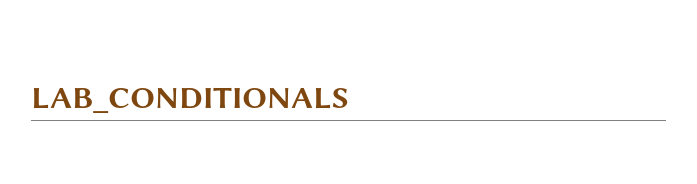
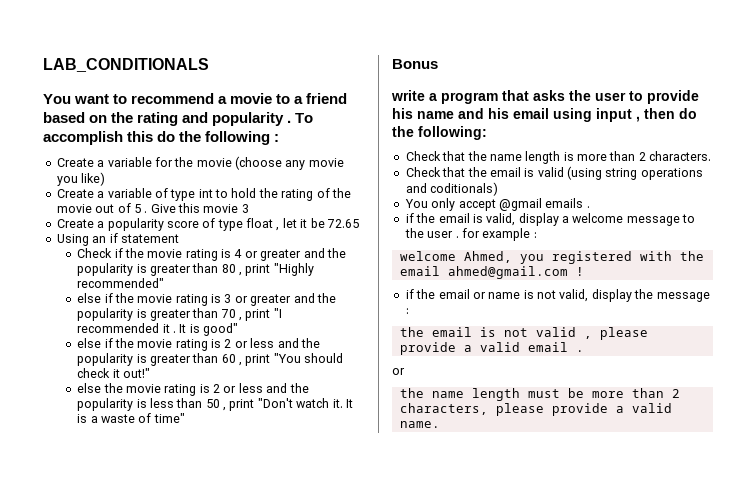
+ You want to recommend a movie to a friend based on the rating and popularity . To accomplish this do the following :
+ Create a variable for the movie (choose any movie you like)
+ Create a variable of type int to hold the rating of the movie out of 5 . Give this movie 3
+ Create a popularity score of type float , let it be 72.65
+ Using an if statement
+ Check if the movie rating is 4 or greater and the popularity is greater than 80 , print "Highly recommended"
+ else if the movie rating is 3 or greater and the popularity is greater than 70 , print "I recommended it . It is good"
+ else if the movie rating is 2 or less and the popularity is greater than 60 , print "You should check it out!"
+ else the movie rating is 2 or less and the popularity is less than 50 , print "Don't watch it. It is a waste of time"
+ Bonus
+ write a program that asks the user to provide his name and his email using input , then do the following:
+ Check that the name length is more than 2 characters.
+ Check that the email is valid (using string operations and coditionals)
+ You only accept @gmail emails .
+ if the email is valid, display a welcome message to the user . for example :
+ welcome Ahmed, you registered with the email ahmed@gmail.com !
+ if the email or name is not valid, display the message :
+ the email is not valid , please provide a valid email .
+ or
+ the name length must be more than 2 characters, please provide a valid name.

